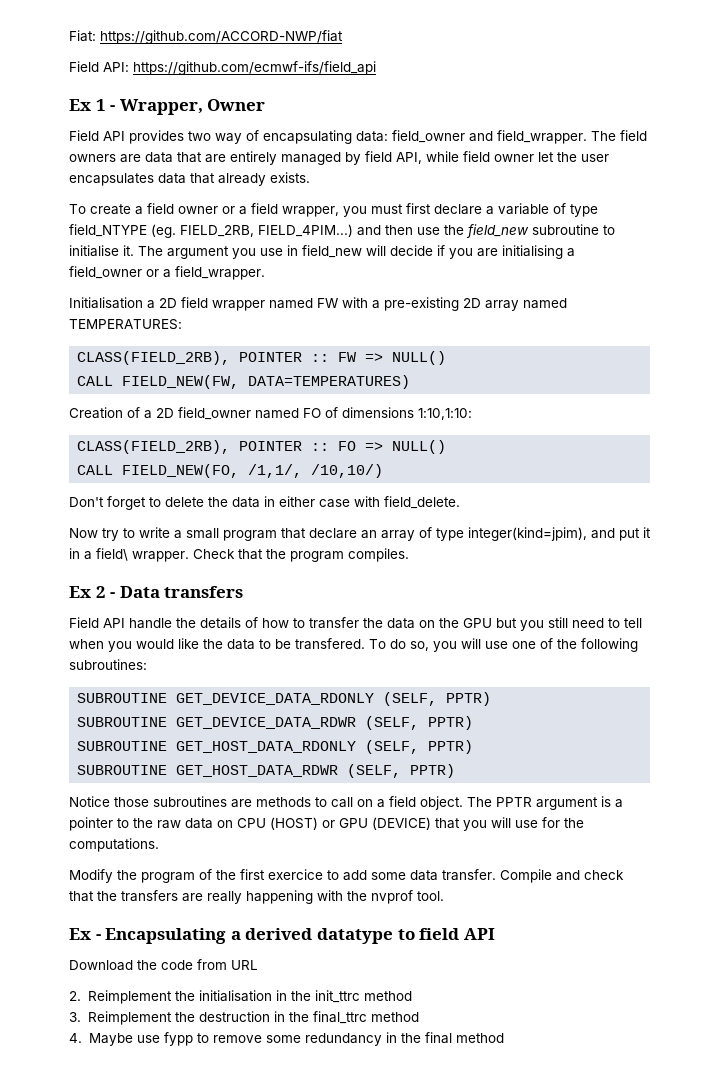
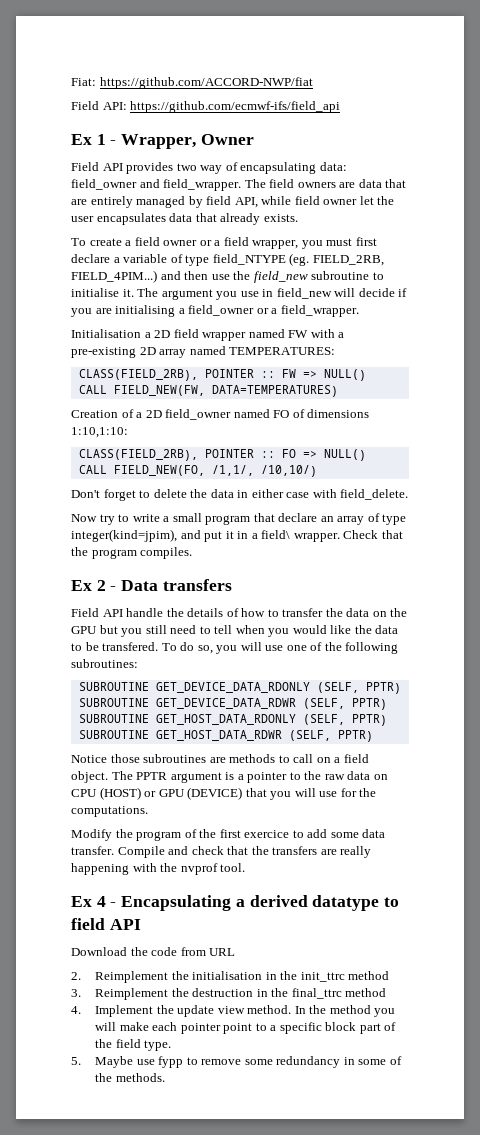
- Ex - Encapsulating a derived datatype to field API
+ Ex 4 - Encapsulating a derived datatype to field API
- 4. Maybe use fypp to remove some redundancy in the final method
+ 4. Implement the update view method. In the method you will make each pointer point to a specific block part of the field type.
+ 5. Maybe use fypp to remove some redundancy in some of the methods.

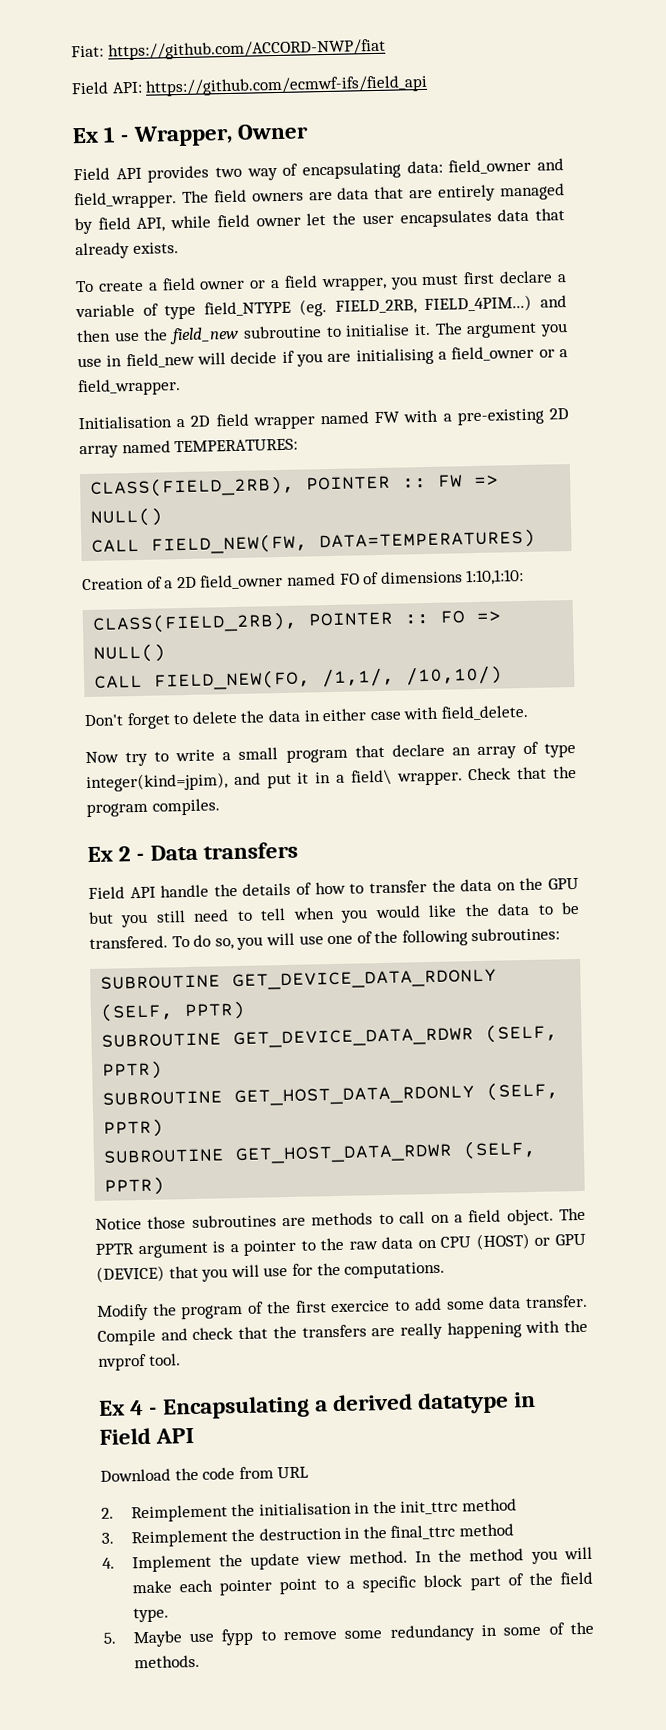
- Ex 4 - Encapsulating a derived datatype to field API
+ Ex 4 - Encapsulating a derived datatype in Field API

